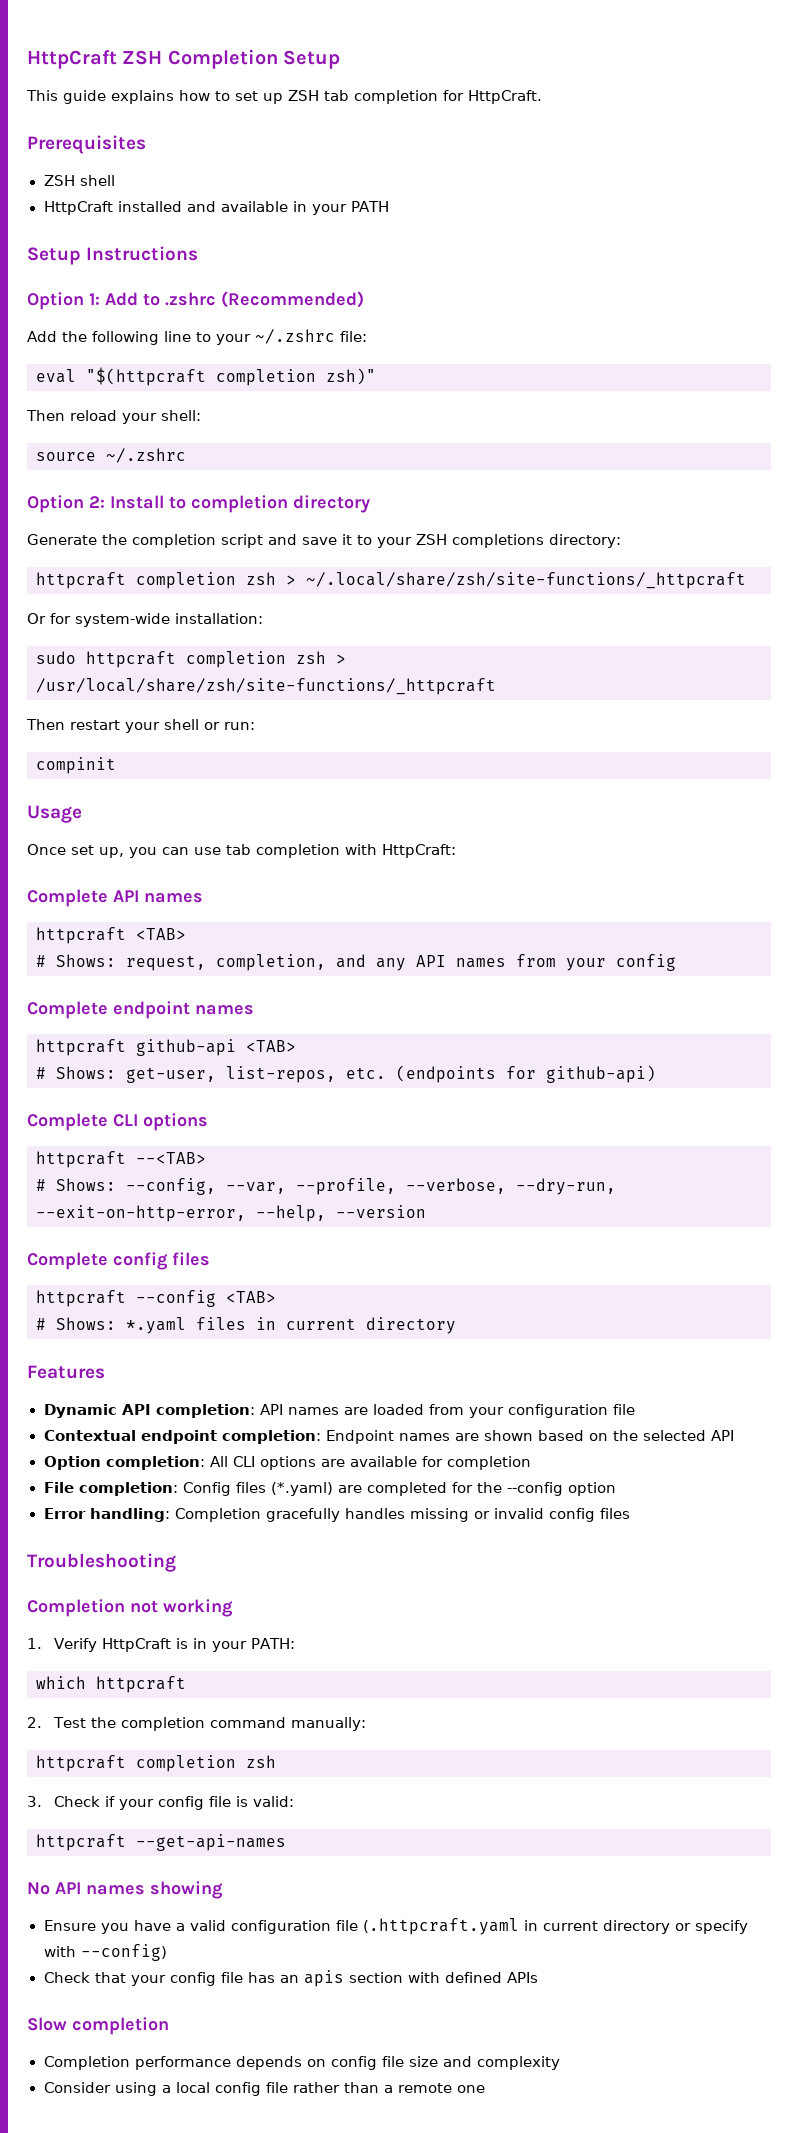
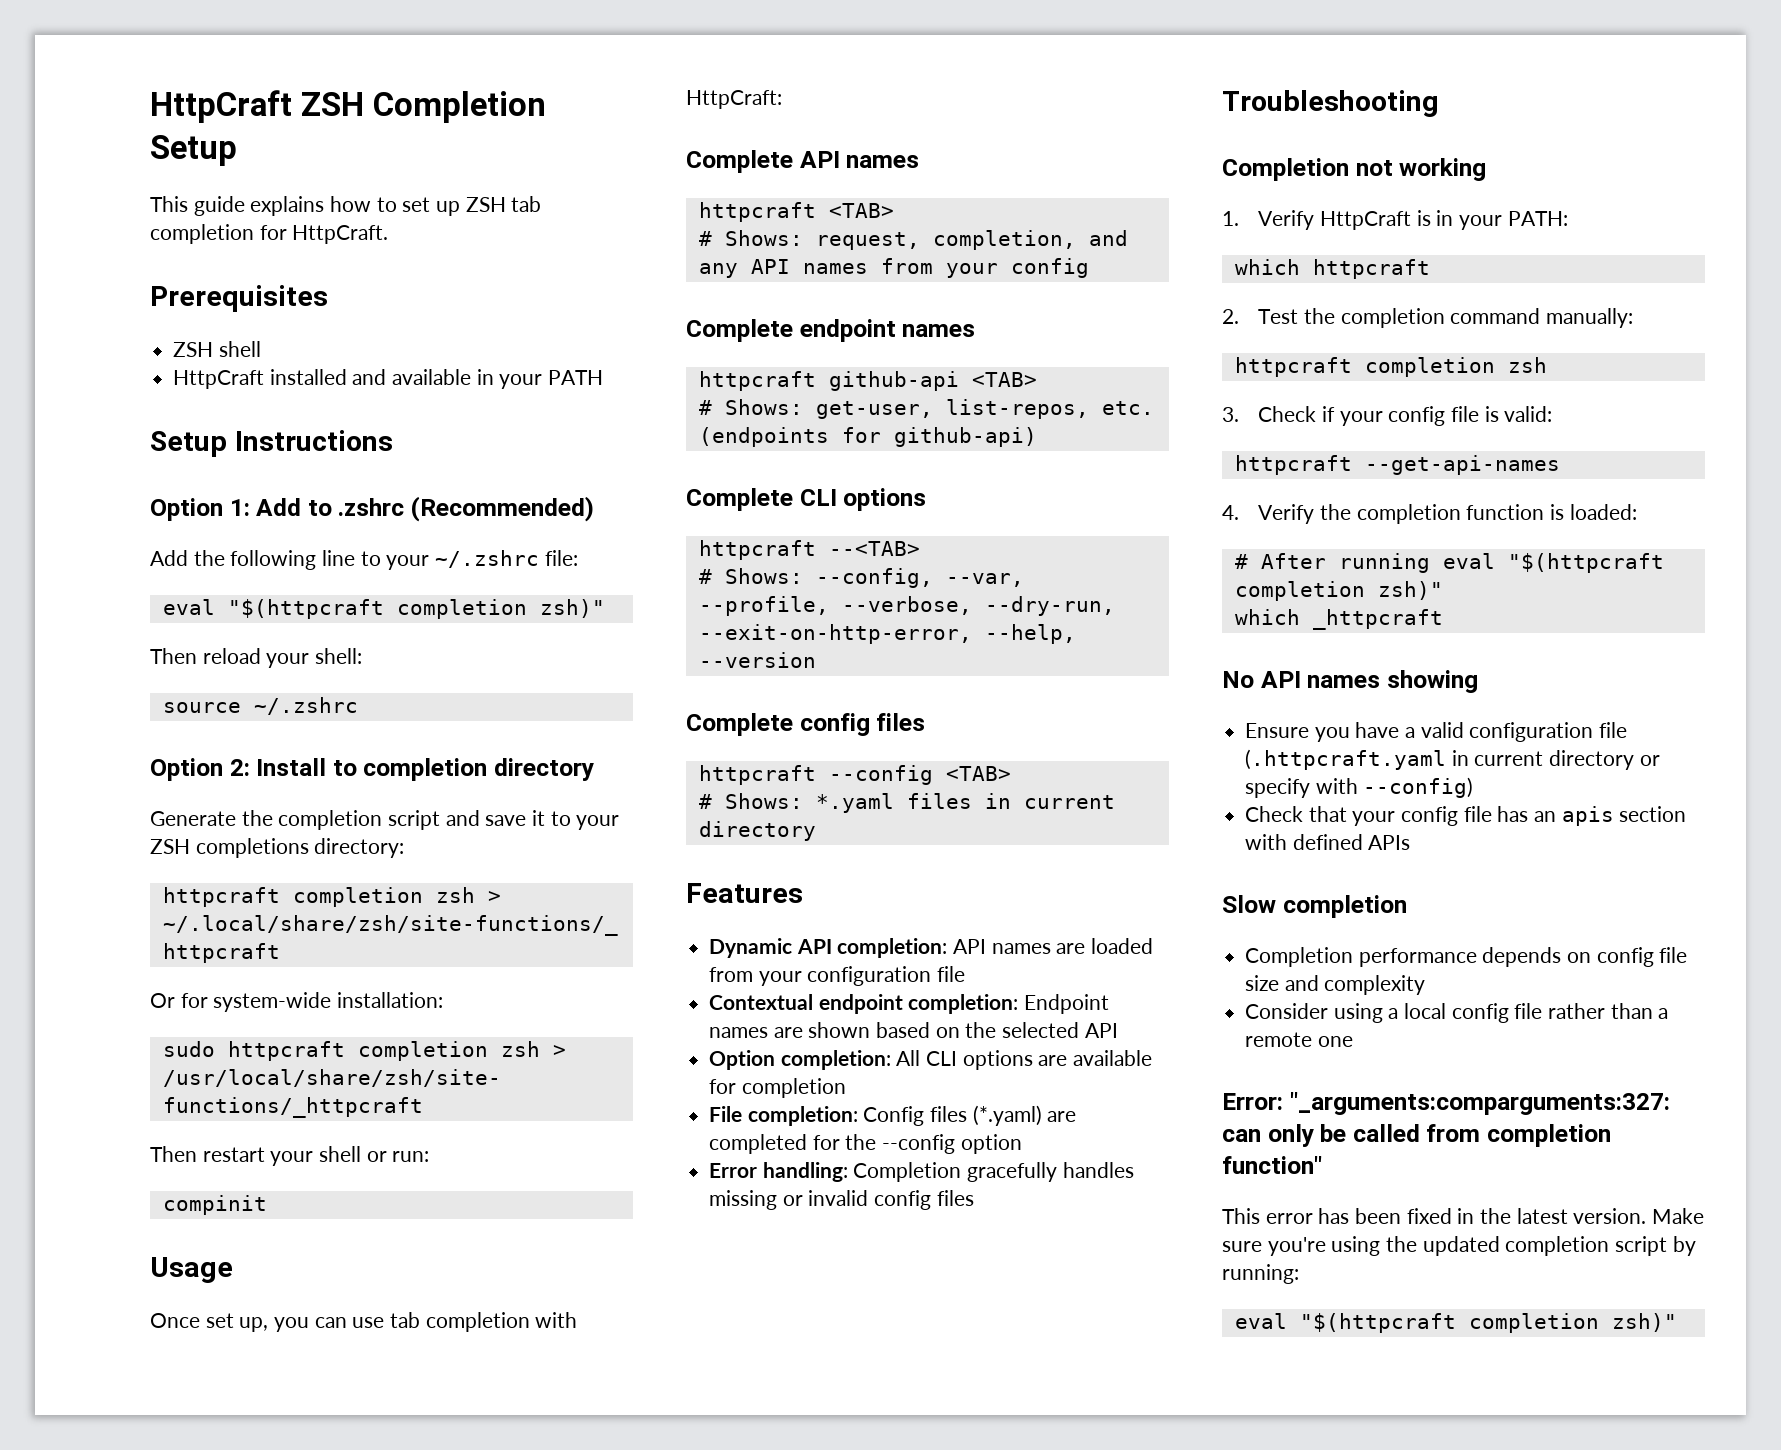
+ 4. Verify the completion function is loaded:
+ # After running eval "$(httpcraft completion zsh)"
+ which _httpcraft
+ Error: "_arguments:comparguments:327: can only be called from completion function"
+ This error has been fixed in the latest version. Make sure you're using the updated completion script by running:
+ eval "$(httpcraft completion zsh)"

